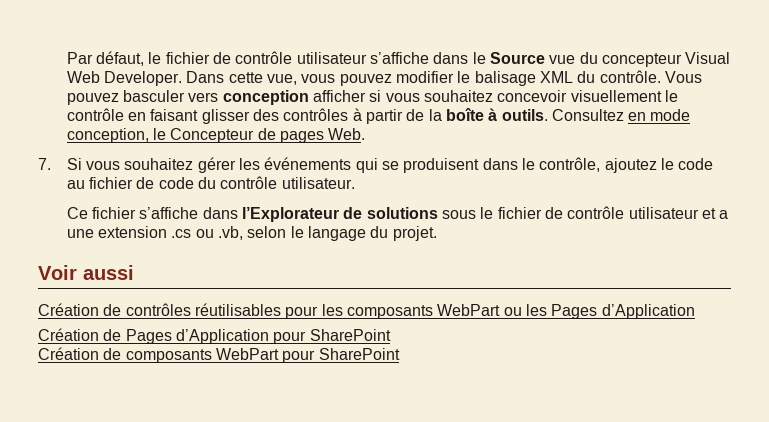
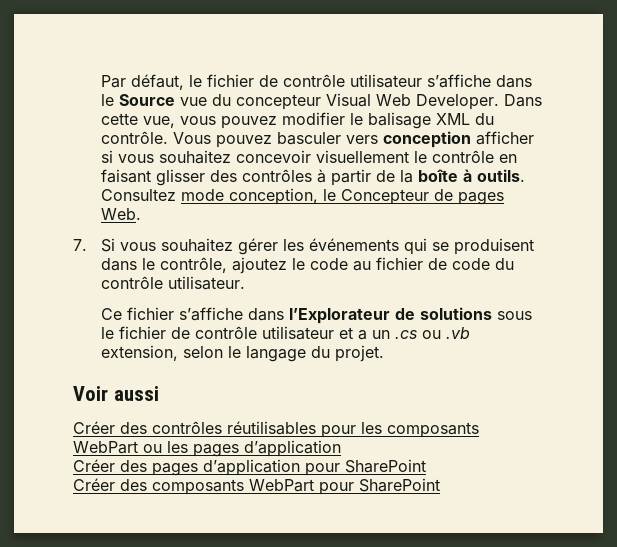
- Consultez en mode conception, le Concepteur de pages Web.
+ Consultez mode conception, le Concepteur de pages Web.
- Ce fichier s’affiche dans l’Explorateur de solutions sous le fichier de contrôle utilisateur et a une extension .cs ou .vb, selon le langage du projet.
+ Ce fichier s’affiche dans l’Explorateur de solutions sous le fichier de contrôle utilisateur et a un .cs ou .vb extension, selon le langage du projet.
- Création de contrôles réutilisables pour les composants WebPart ou les Pages d’Application
- Création de Pages d’Application pour SharePoint
+ Créer des contrôles réutilisables pour les composants WebPart ou les pages d’application
+ Créer des pages d’application pour SharePoint
- Création de composants WebPart pour SharePoint
+ Créer des composants WebPart pour SharePoint

